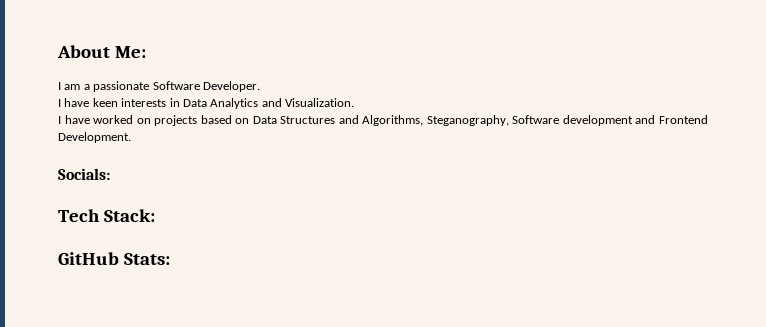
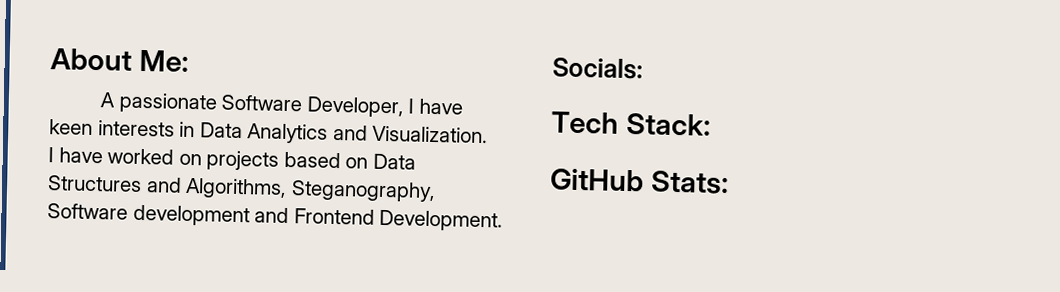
- I am a passionate Software Developer.
- I have keen interests in Data Analytics and Visualization.
+ A passionate Software Developer, I have keen interests in Data Analytics and Visualization.

